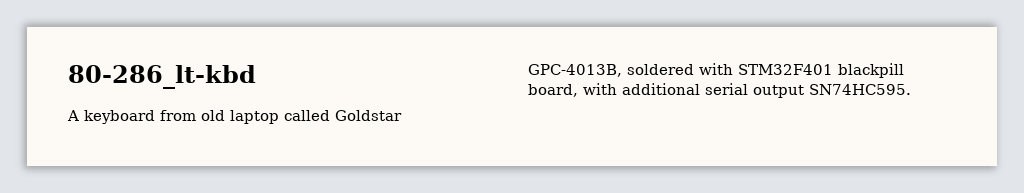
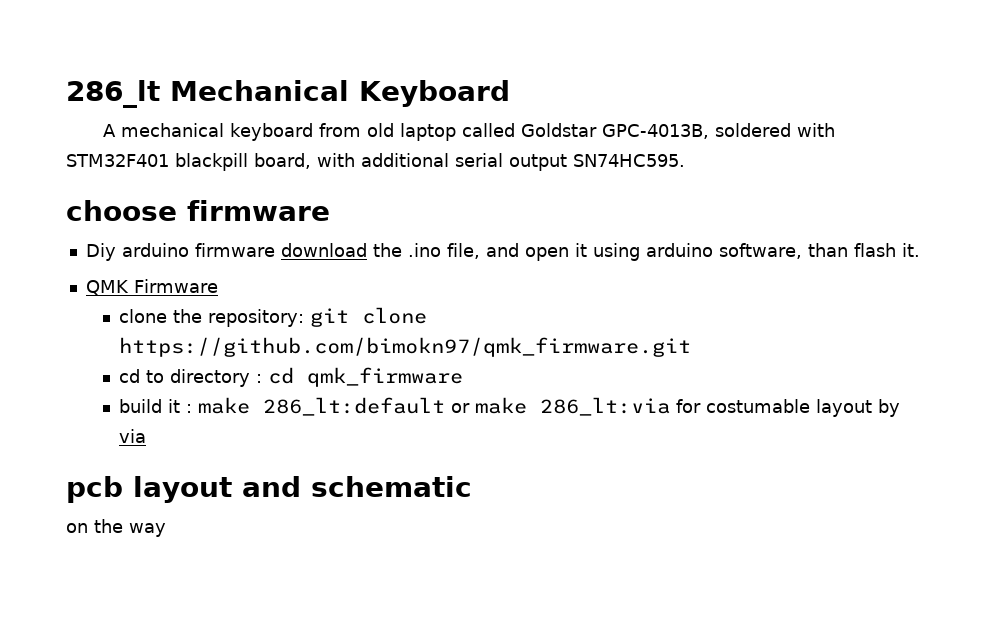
- 80-286_lt-kbd
+ 286_lt Mechanical Keyboard
- A keyboard from old laptop called Goldstar GPC-4013B, soldered with STM32F401 blackpill board, with additional serial output SN74HC595.
+ A mechanical keyboard from old laptop called Goldstar GPC-4013B, soldered with STM32F401 blackpill board, with additional serial output SN74HC595.
+ choose firmware
+ Diy arduino firmware download the .ino file, and open it using arduino software, than flash it.
+ QMK Firmware
+ clone the repository: git clone https://github.com/bimokn97/qmk_firmware.git
+ cd to directory : cd qmk_firmware
+ build it : make 286_lt:default or make 286_lt:via for costumable layout by via
+ pcb layout and schematic
+ on the way

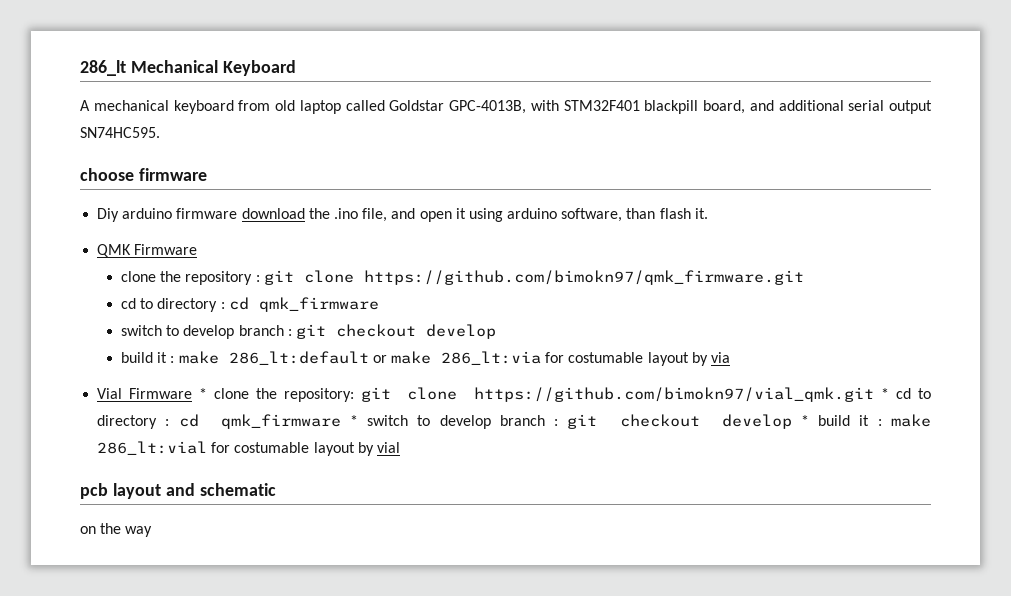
- A mechanical keyboard from old laptop called Goldstar GPC-4013B, soldered with STM32F401 blackpill board, with additional serial output SN74HC595.
+ A mechanical keyboard from old laptop called Goldstar GPC-4013B, with STM32F401 blackpill board, and additional serial output SN74HC595.
- clone the repository: git clone https://github.com/bimokn97/qmk_firmware.git
+ clone the repository : git clone https://github.com/bimokn97/qmk_firmware.git
  cd to directory : cd qmk_firmware
+ switch to develop branch : git checkout develop
+ Vial Firmware * clone the repository: git clone https://github.com/bimokn97/vial_qmk.git * cd to directory : cd qmk_firmware * switch to develop branch : git checkout develop * build it : make 286_lt:vial for costumable layout by vial

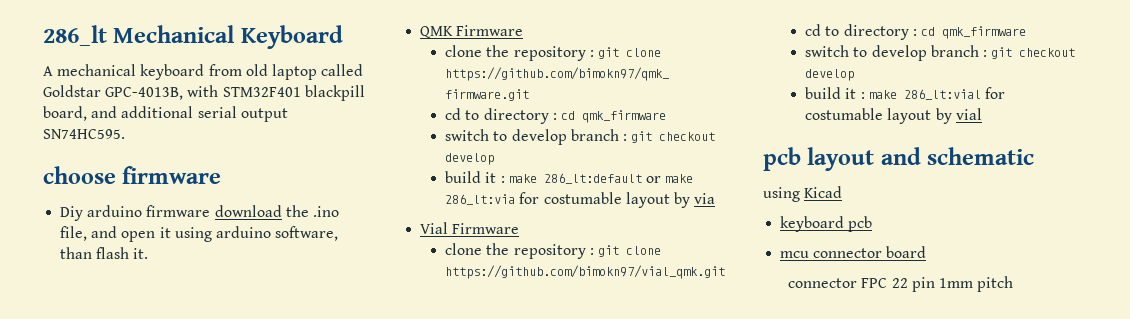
- Vial Firmware * clone the repository: git clone https://github.com/bimokn97/vial_qmk.git * cd to directory : cd qmk_firmware * switch to develop branch : git checkout develop * build it : make 286_lt:vial for costumable layout by vial
+ Vial Firmware
+ clone the repository : git clone https://github.com/bimokn97/vial_qmk.git
+ cd to directory : cd qmk_firmware
+ switch to develop branch : git checkout develop
+ build it : make 286_lt:vial for costumable layout by vial
- on the way
+ using Kicad
+ keyboard pcb
+ mcu connector board
+ connector FPC 22 pin 1mm pitch

